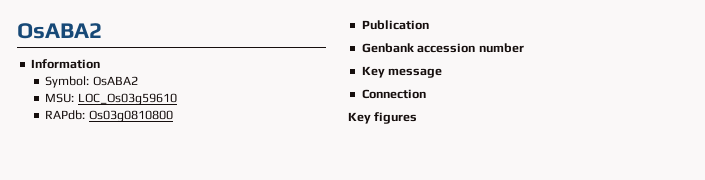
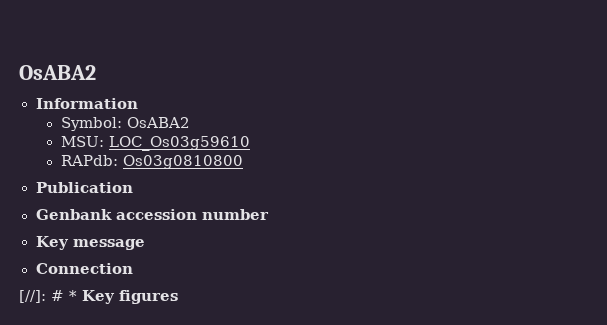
- Key figures
+ [//]: # * Key figures

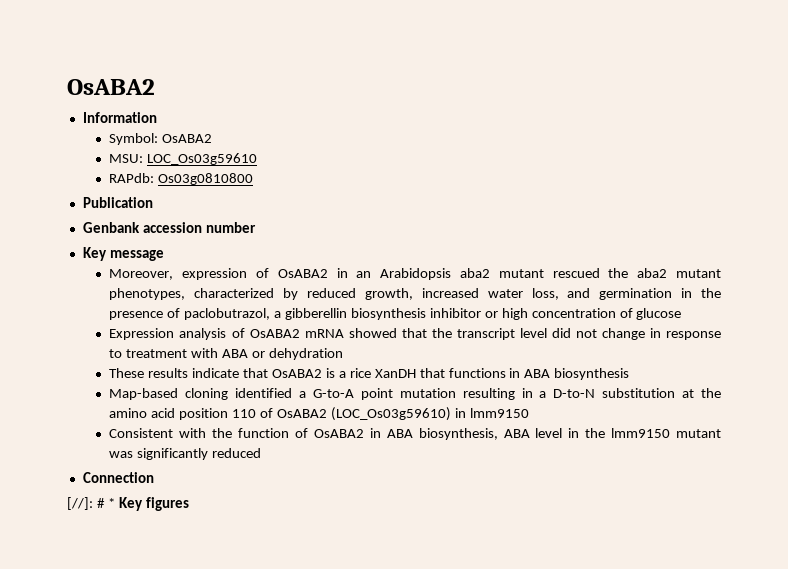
+ Moreover, expression of OsABA2 in an Arabidopsis aba2 mutant rescued the aba2 mutant phenotypes, characterized by reduced growth, increased water loss, and germination in the presence of paclobutrazol, a gibberellin biosynthesis inhibitor or high concentration of glucose
+ Expression analysis of OsABA2 mRNA showed that the transcript level did not change in response to treatment with ABA or dehydration
+ These results indicate that OsABA2 is a rice XanDH that functions in ABA biosynthesis
+ Map-based cloning identified a G-to-A point mutation resulting in a D-to-N substitution at the amino acid position 110 of OsABA2 (LOC_Os03g59610) in lmm9150
+ Consistent with the function of OsABA2 in ABA biosynthesis, ABA level in the lmm9150 mutant was significantly reduced

